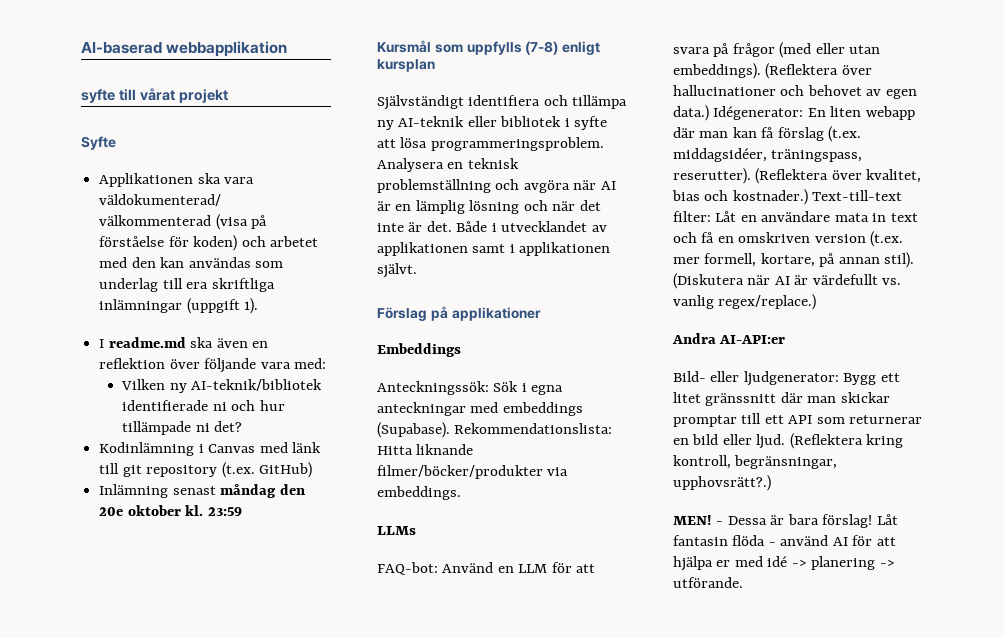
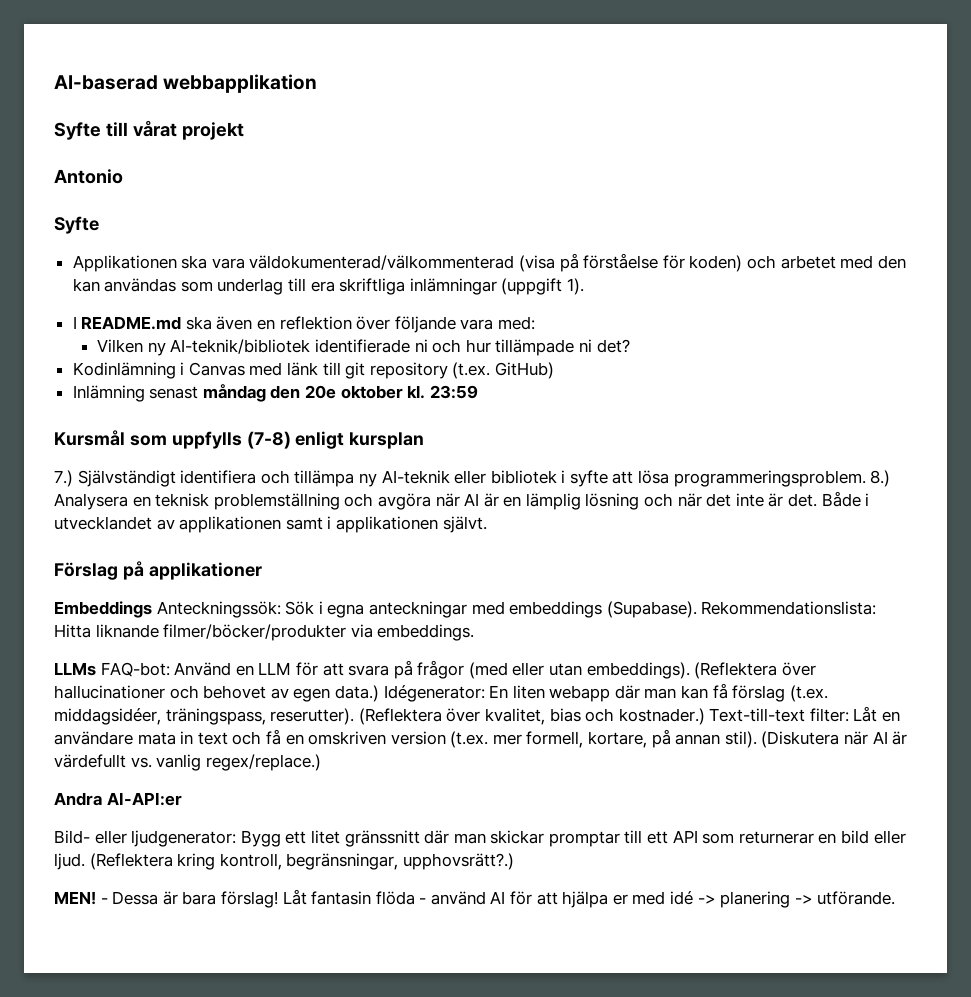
- syfte till vårat projekt
+ Syfte till vårat projekt
+ Antonio
- I readme.md ska även en reflektion över följande vara med:
+ I README.md ska även en reflektion över följande vara med:
- Självständigt identifiera och tillämpa ny AI-teknik eller bibliotek i syfte att lösa programmeringsproblem.
+ 7.) Självständigt identifiera och tillämpa ny AI-teknik eller bibliotek i syfte att lösa programmeringsproblem.
- Analysera en teknisk problemställning och avgöra när AI är en lämplig lösning och när det inte är det.
+ 8.) Analysera en teknisk problemställning och avgöra när AI är en lämplig lösning och när det inte är det.
- Embeddings
- Anteckningssök: Sök i egna anteckningar med embeddings (Supabase).
+ Embeddings Anteckningssök: Sök i egna anteckningar med embeddings (Supabase).
- LLMs
- FAQ-bot: Använd en LLM för att svara på frågor (med eller utan embeddings).
+ LLMs FAQ-bot: Använd en LLM för att svara på frågor (med eller utan embeddings).

